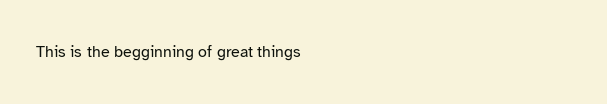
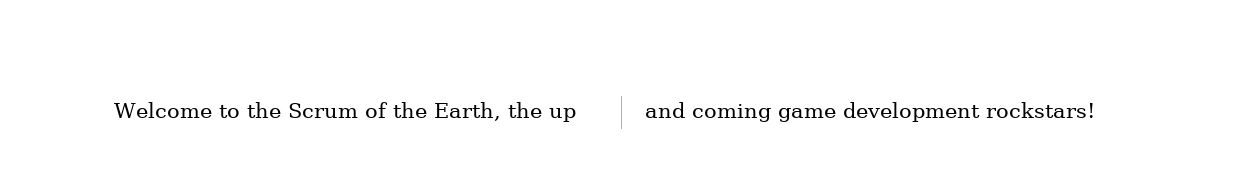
- This is the begginning of great things
+ Welcome to the Scrum of the Earth, the up and coming game development rockstars!

